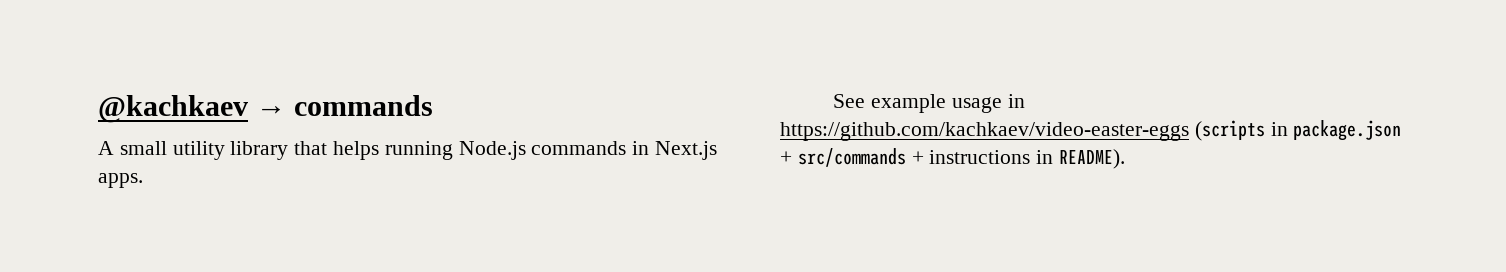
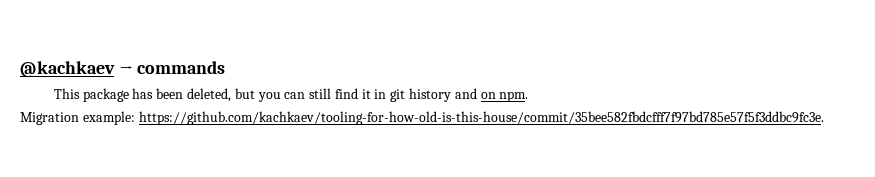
- A small utility library that helps running Node.js commands in Next.js apps.
- See example usage in https://github.com/kachkaev/video-easter-eggs (scripts in package.json + src/commands + instructions in README).
+ This package has been deleted, but you can still find it in git history and on npm.
+ Migration example: https://github.com/kachkaev/tooling-for-how-old-is-this-house/commit/35bee582fbdcfff7f97bd785e57f5f3ddbc9fc3e.

